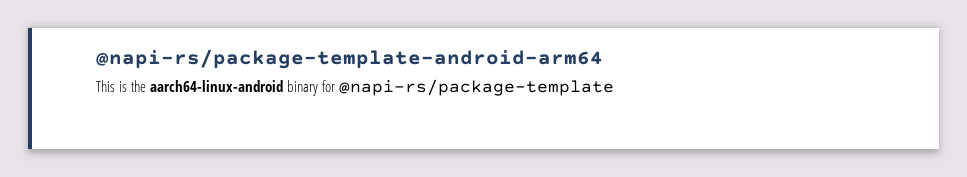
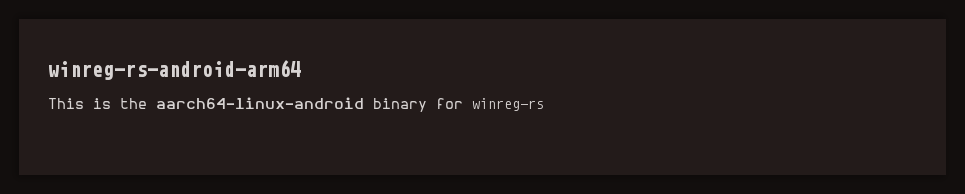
- @napi-rs/package-template-android-arm64
+ winreg-rs-android-arm64
- This is the aarch64-linux-android binary for @napi-rs/package-template
+ This is the aarch64-linux-android binary for winreg-rs

